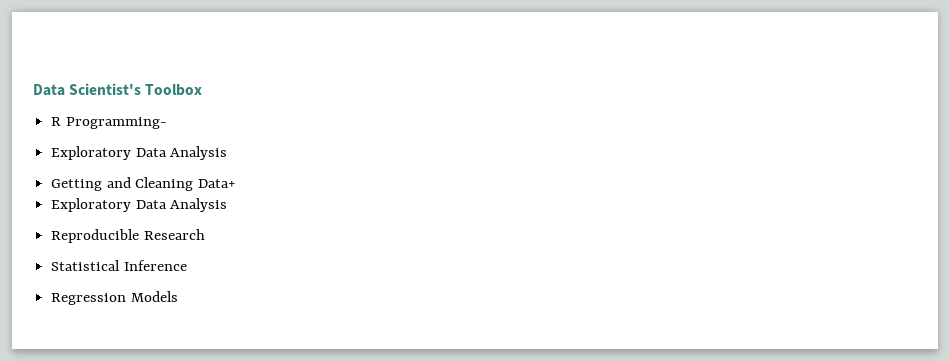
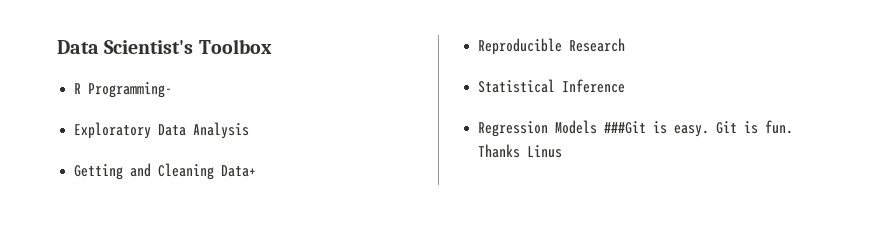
  Getting and Cleaning Data+
- Exploratory Data Analysis
- Regression Models
+ Regression Models ###Git is easy. Git is fun. Thanks Linus

